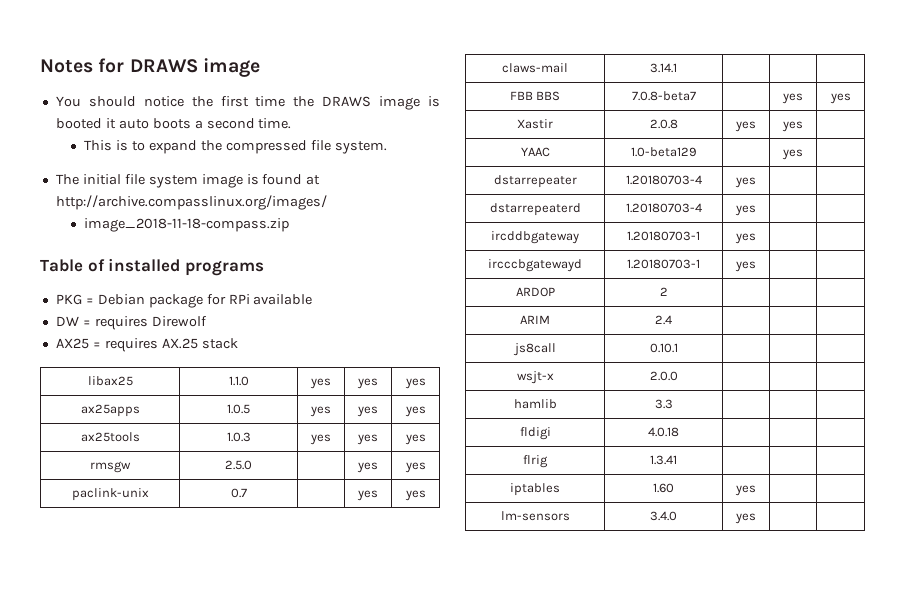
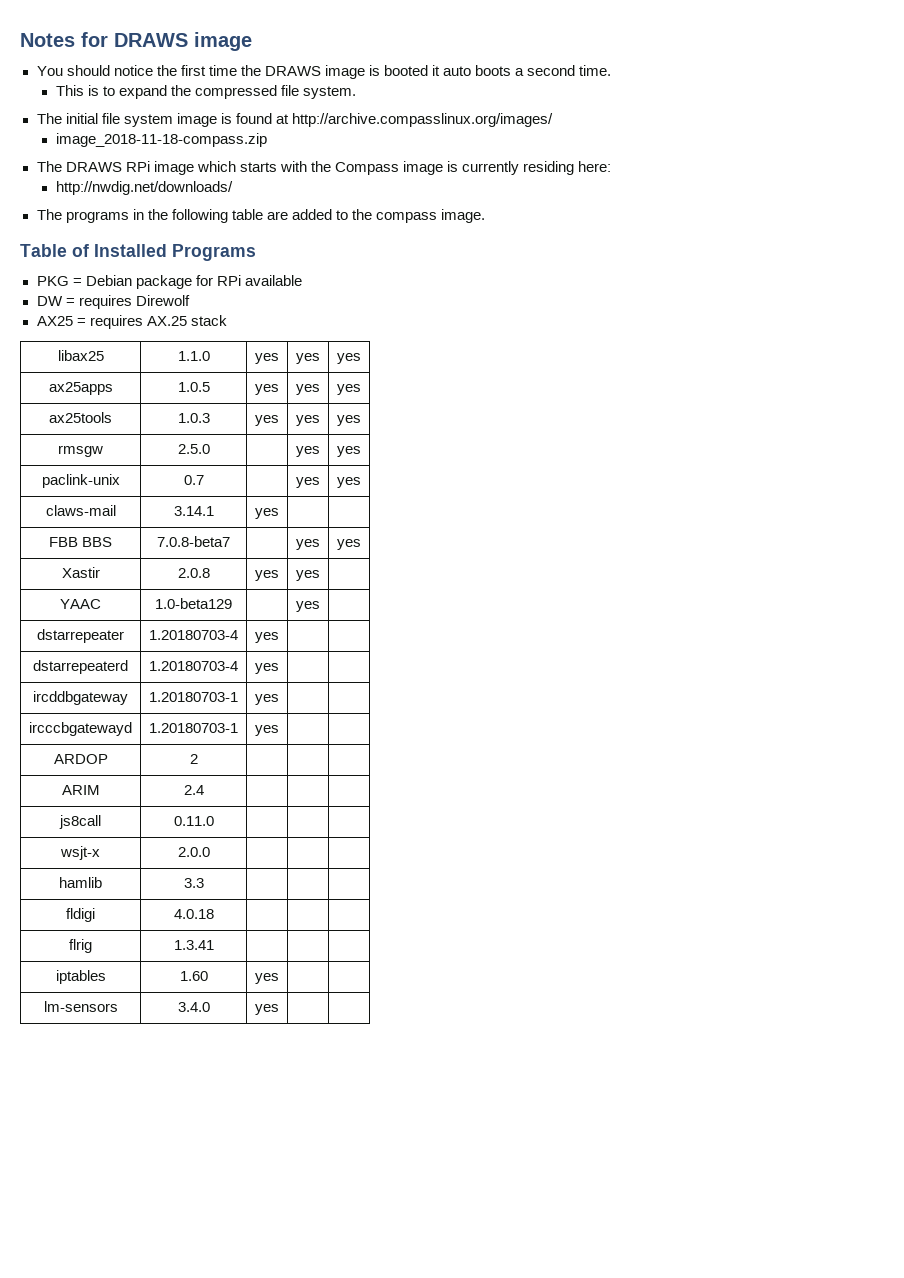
+ The DRAWS RPi image which starts with the Compass image is currently residing here:
+ http://nwdig.net/downloads/
+ The programs in the following table are added to the compass image.
- Table of installed programs
+ Table of Installed Programs
- claws-mail | 3.14.1 | | |
+ claws-mail | 3.14.1 | yes | |
- js8call | 0.10.1 | | |
+ js8call | 0.11.0 | | |

